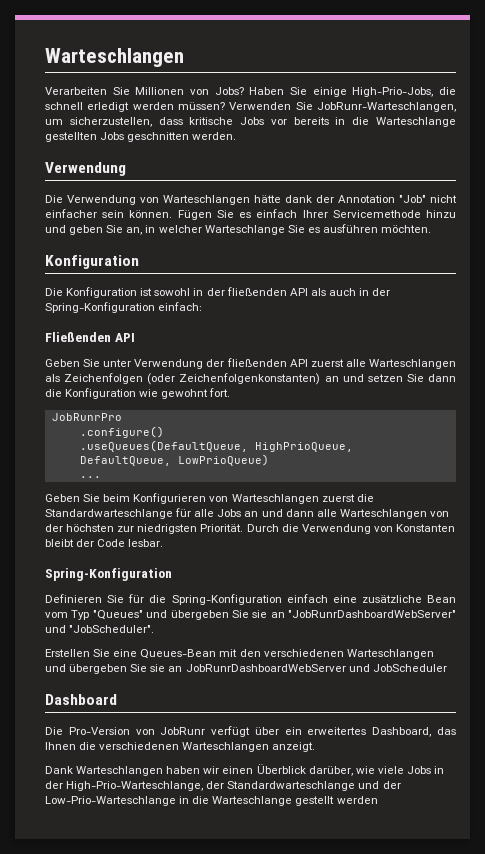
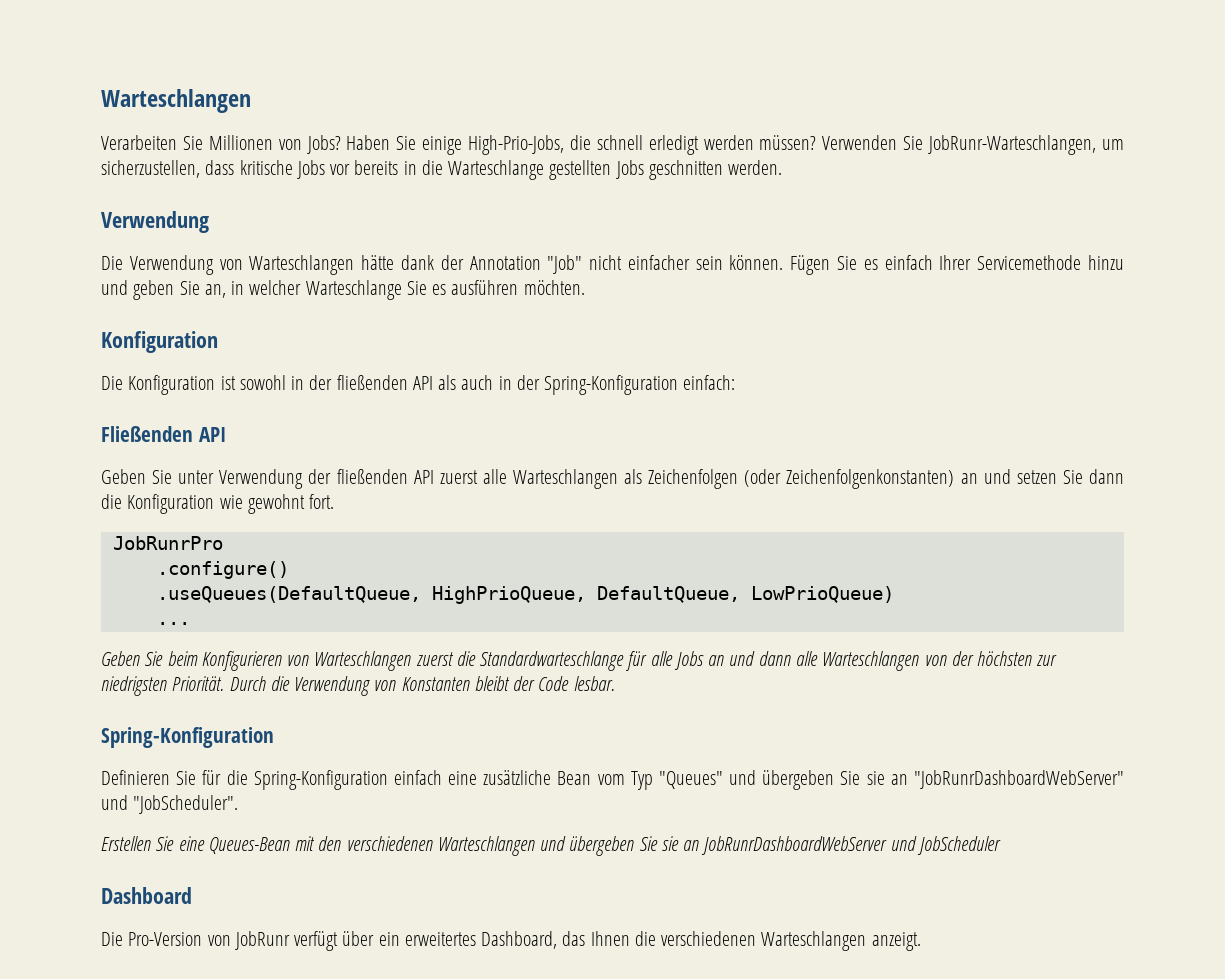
- Dank Warteschlangen haben wir einen Überblick darüber, wie viele Jobs in der High-Prio-Warteschlange, der Standardwarteschlange und der Low-Prio-Warteschlange in die Warteschlange gestellt werden

